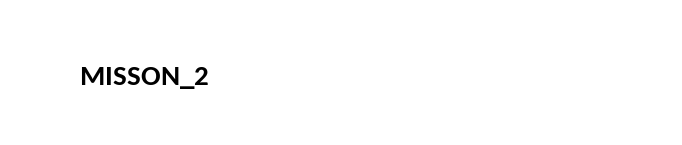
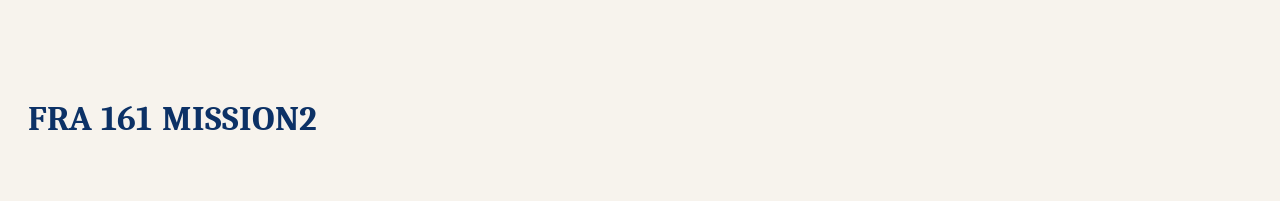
- MISSON_2
+ FRA 161 MISSION2

